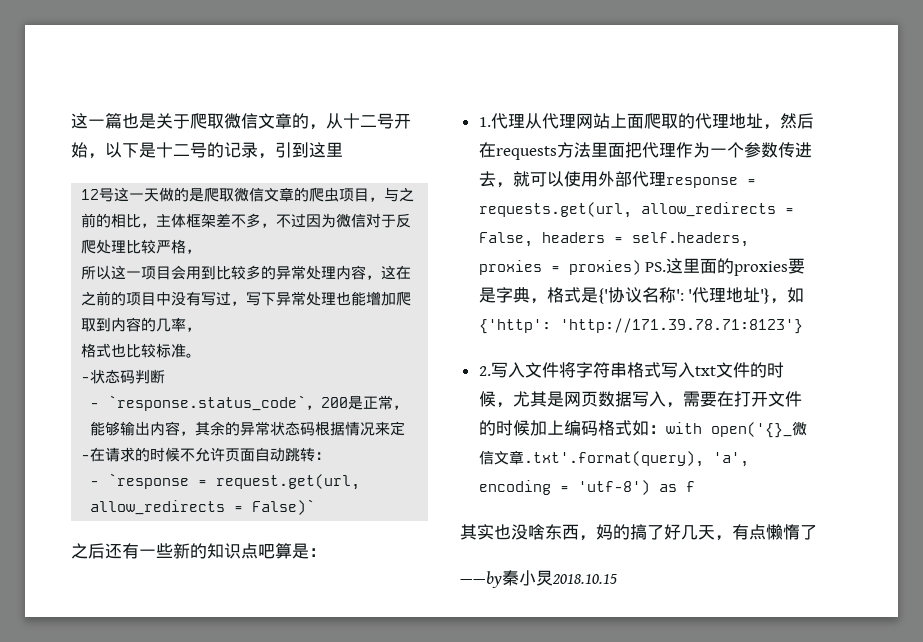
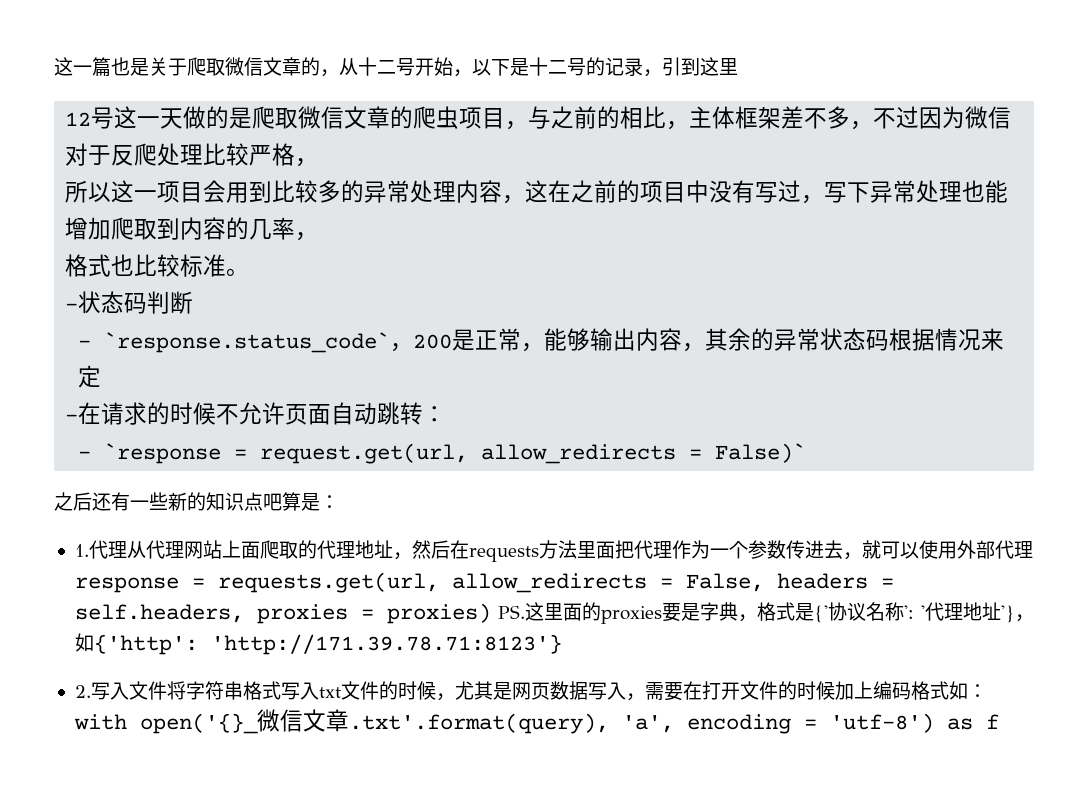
- 其实也没啥东西，妈的搞了好几天，有点懒惰了
- ——by秦小炅2018.10.15

